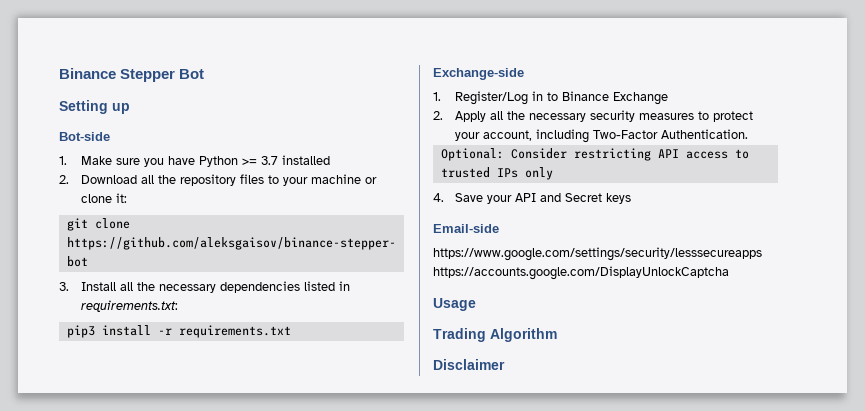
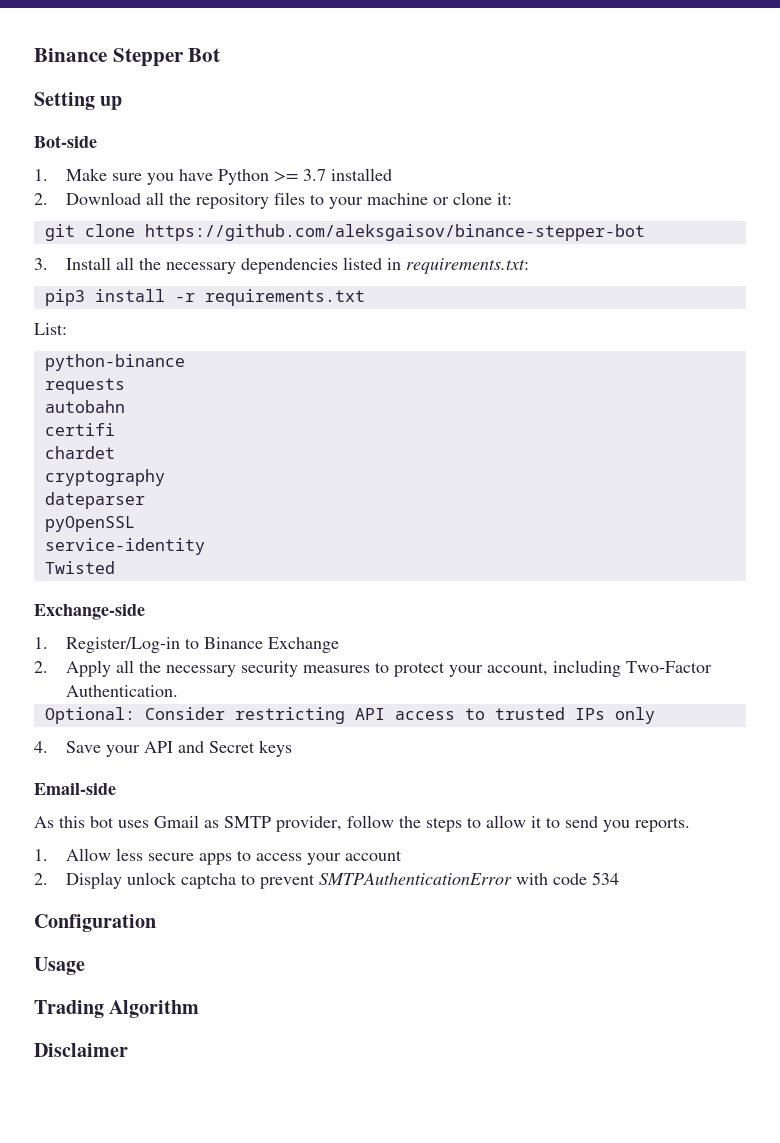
+ List:
+ python-binance
+ requests
+ autobahn
+ certifi
+ chardet
+ cryptography
+ dateparser
+ pyOpenSSL
+ service-identity
+ Twisted
- 1. Register/Log in to Binance Exchange
+ 1. Register/Log-in to Binance Exchange
- https://www.google.com/settings/security/lesssecureapps https://accounts.google.com/DisplayUnlockCaptcha
+ As this bot uses Gmail as SMTP provider, follow the steps to allow it to send you reports.
+ 1. Allow less secure apps to access your account
+ 2. Display unlock captcha to prevent SMTPAuthenticationError with code 534
+ Configuration

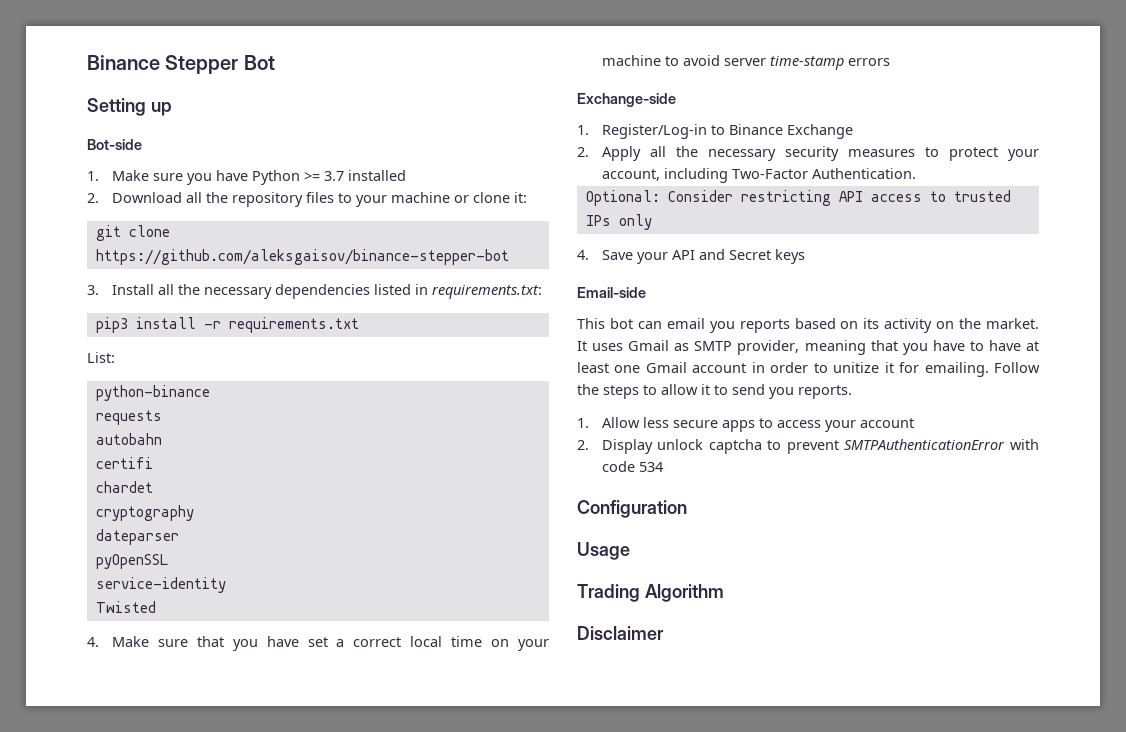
+ 4. Make sure that you have set a correct local time on your machine to avoid server time-stamp errors
- As this bot uses Gmail as SMTP provider, follow the steps to allow it to send you reports.
+ This bot can email you reports based on its activity on the market. It uses Gmail as SMTP provider, meaning that you have to have at least one Gmail account in order to unitize it for emailing. Follow the steps to allow it to send you reports.

